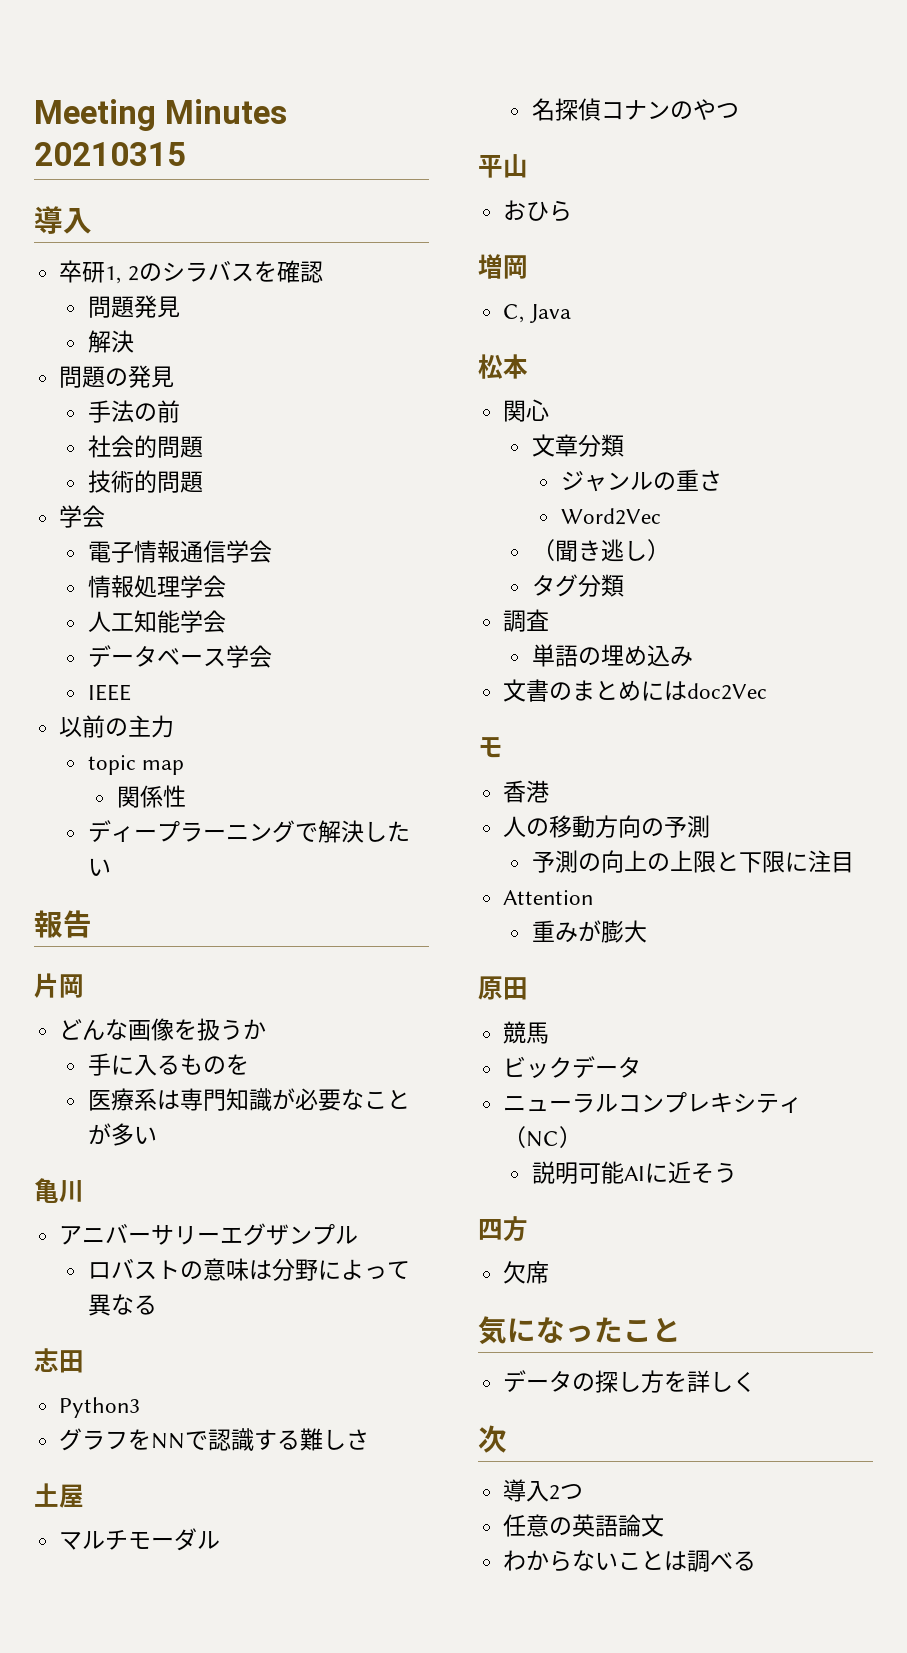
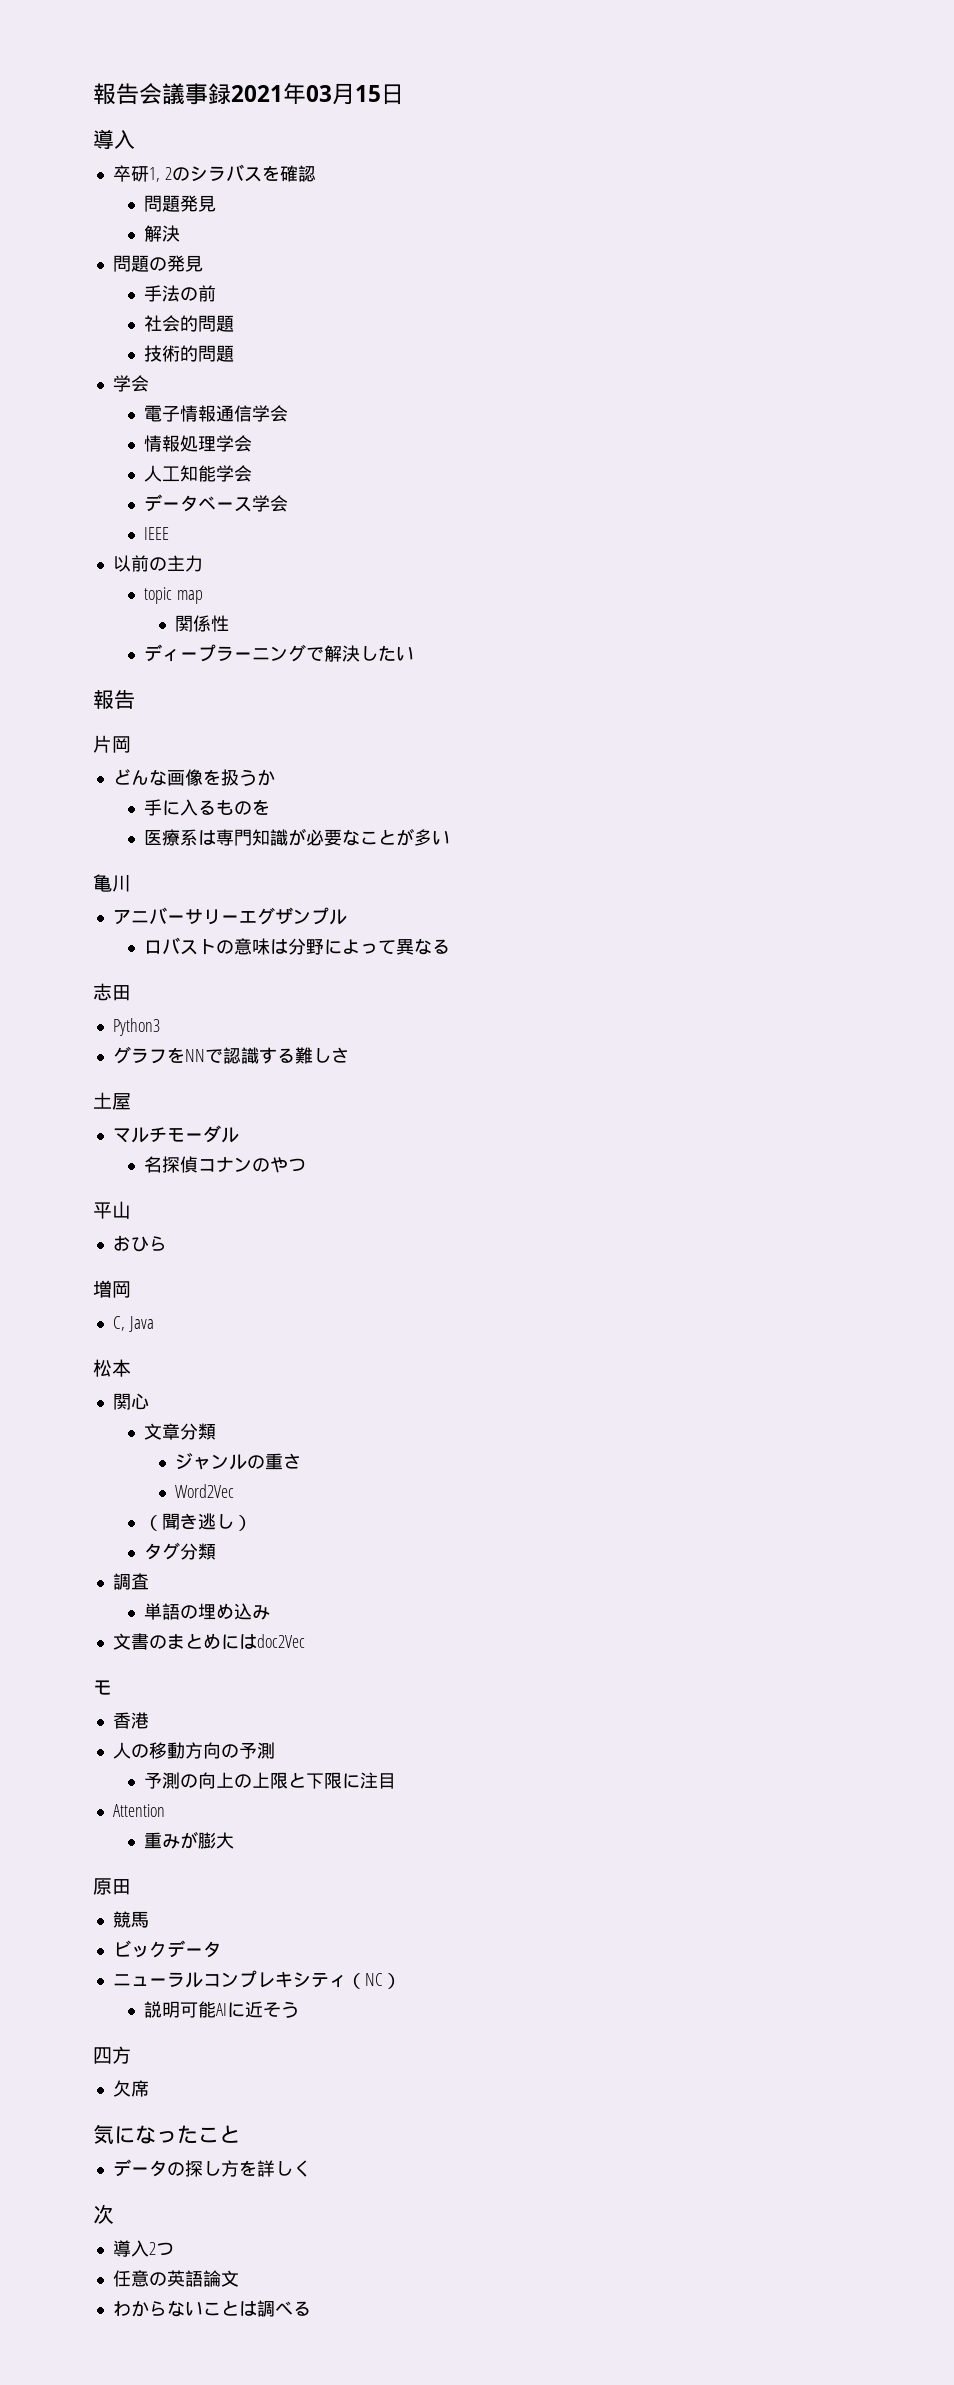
- Meeting Minutes 20210315
+ 報告会議事録2021年03月15日

